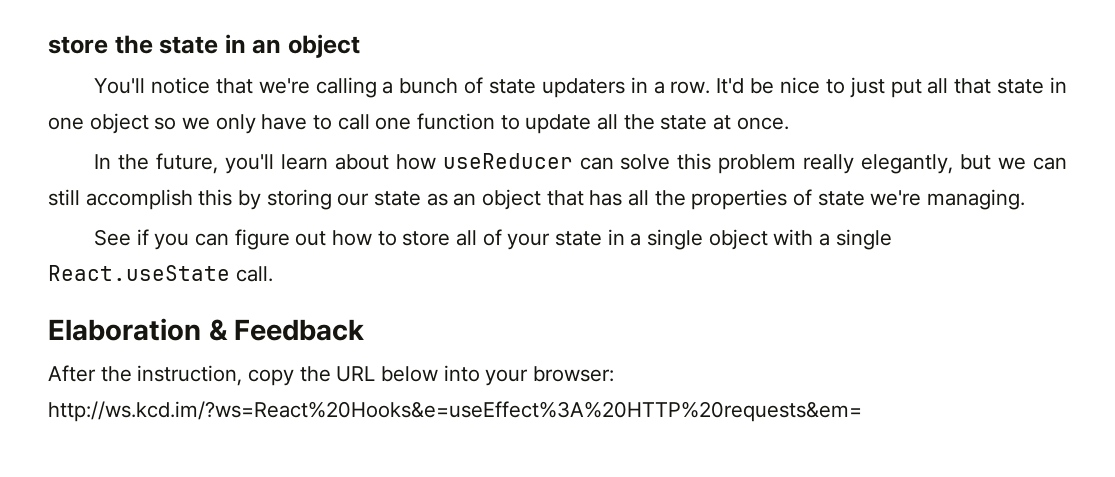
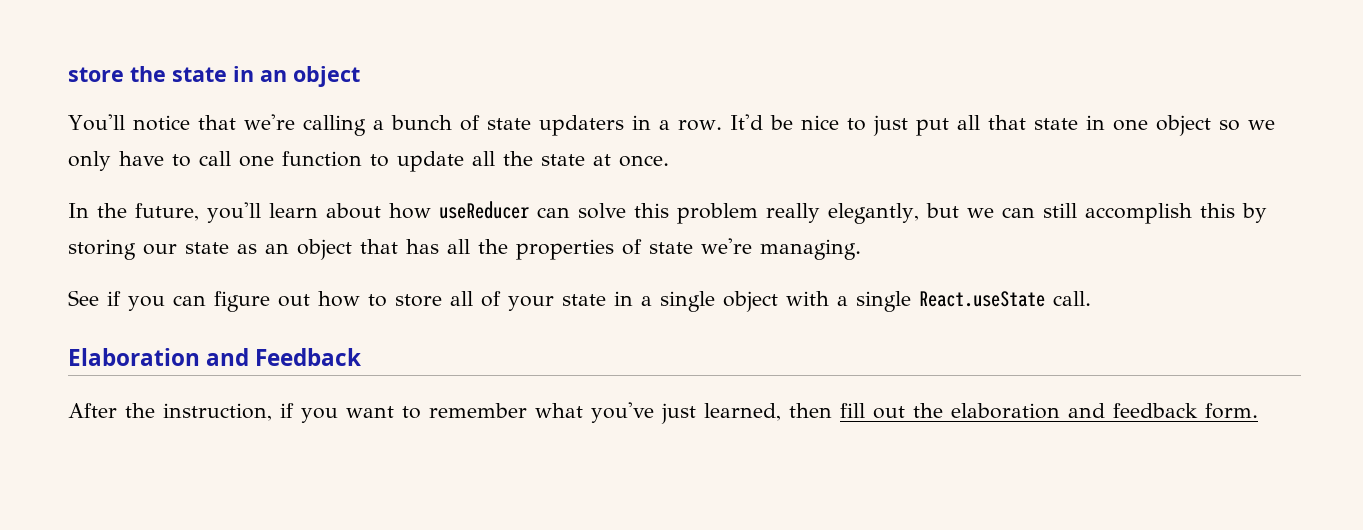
- Elaboration & Feedback
+ Elaboration and Feedback
- After the instruction, copy the URL below into your browser: http://ws.kcd.im/?ws=React%20Hooks&e=useEffect%3A%20HTTP%20requests&em=
+ After the instruction, if you want to remember what you've just learned, then fill out the elaboration and feedback form.

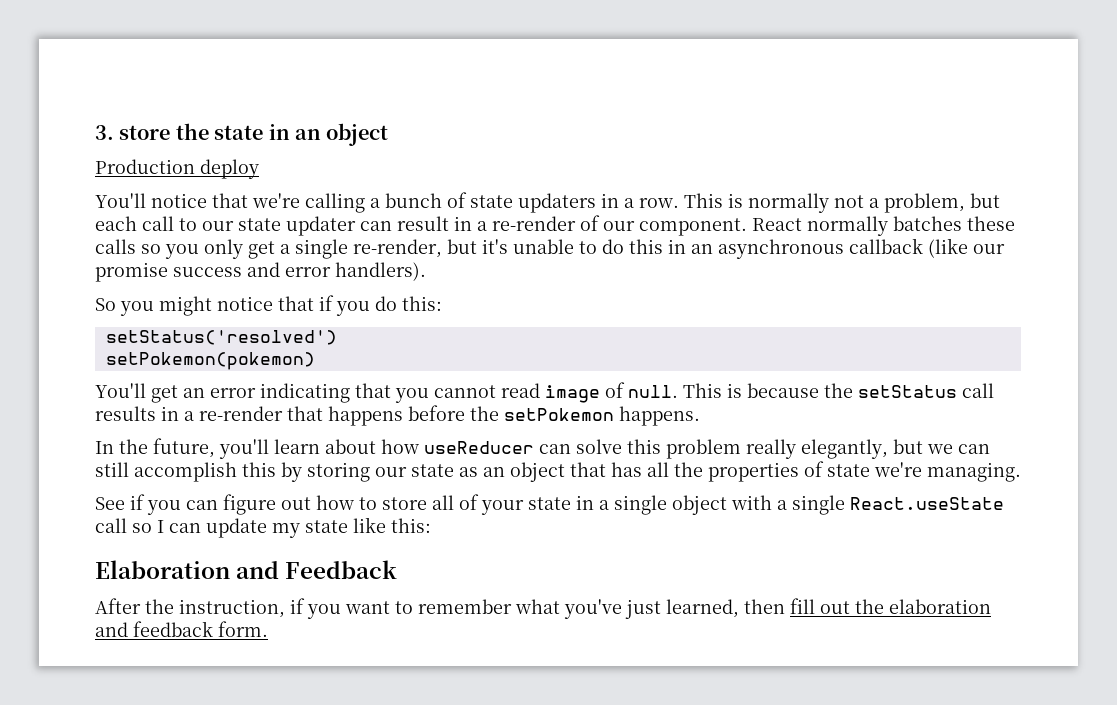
- store the state in an object
+ 3. store the state in an object
+ Production deploy
- It'd be nice to just put all that state in one object so we only have to call one function to update all the state at once.
+ This is normally not a problem, but each call to our state updater can result in a re-render of our component. React normally batches these calls so you only get a single re-render, but it's unable to do this in an asynchronous callback (like our promise success and error handlers).
+ So you might notice that if you do this:
+ setStatus('resolved')
+ setPokemon(pokemon)
+ You'll get an error indicating that you cannot read image of null. This is because the setStatus call results in a re-render that happens before the setPokemon happens.
- See if you can figure out how to store all of your state in a single object with a single React.useState call.
+ See if you can figure out how to store all of your state in a single object with a single React.useState call so I can update my state like this:

